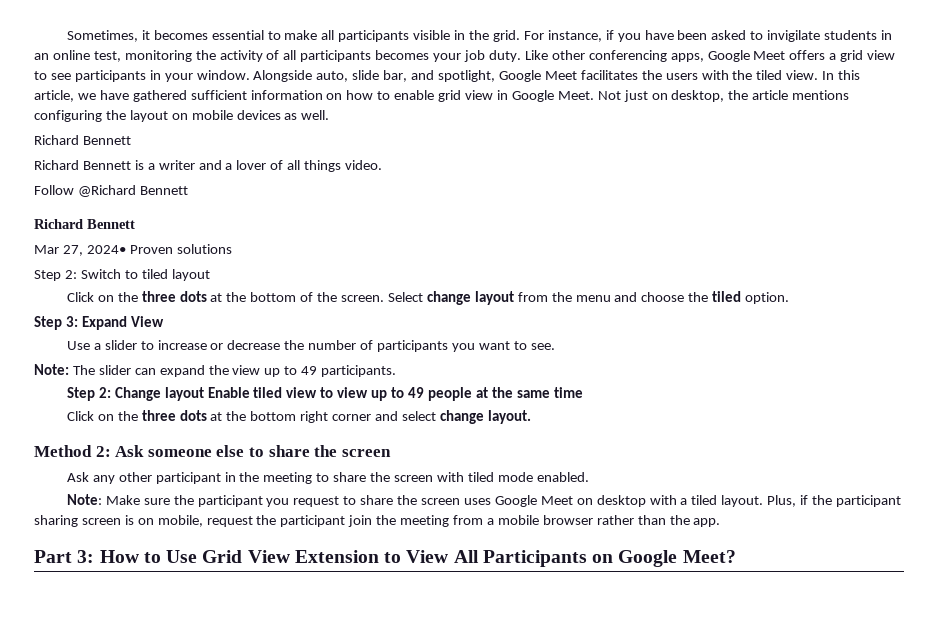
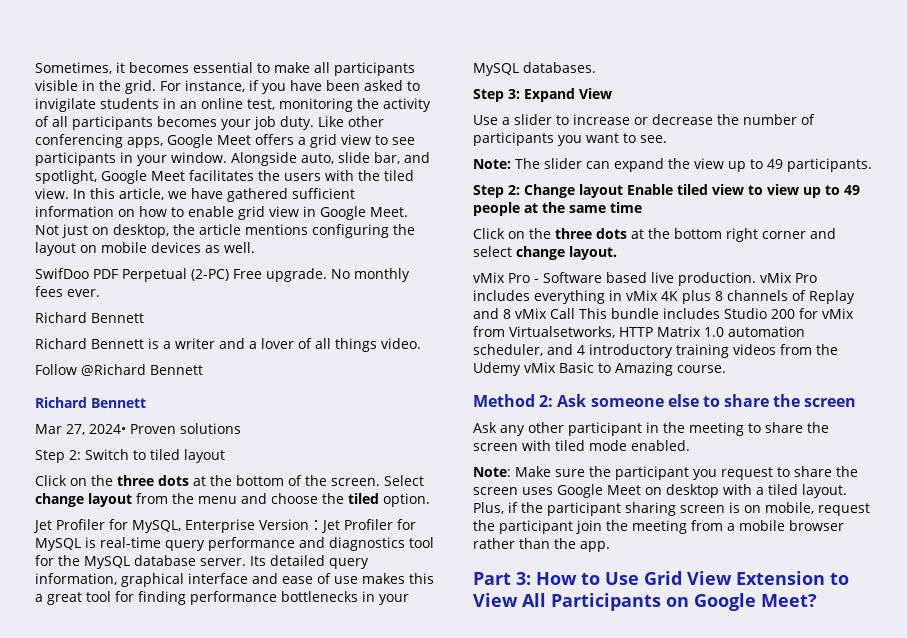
+ SwifDoo PDF Perpetual (2-PC) Free upgrade. No monthly fees ever.
+ Jet Profiler for MySQL, Enterprise Version：Jet Profiler for MySQL is real-time query performance and diagnostics tool for the MySQL database server. Its detailed query information, graphical interface and ease of use makes this a great tool for finding performance bottlenecks in your MySQL databases.
+ vMix Pro - Software based live production. vMix Pro includes everything in vMix 4K plus 8 channels of Replay and 8 vMix Call This bundle includes Studio 200 for vMix from Virtualsetworks, HTTP Matrix 1.0 automation scheduler, and 4 introductory training videos from the Udemy vMix Basic to Amazing course.

